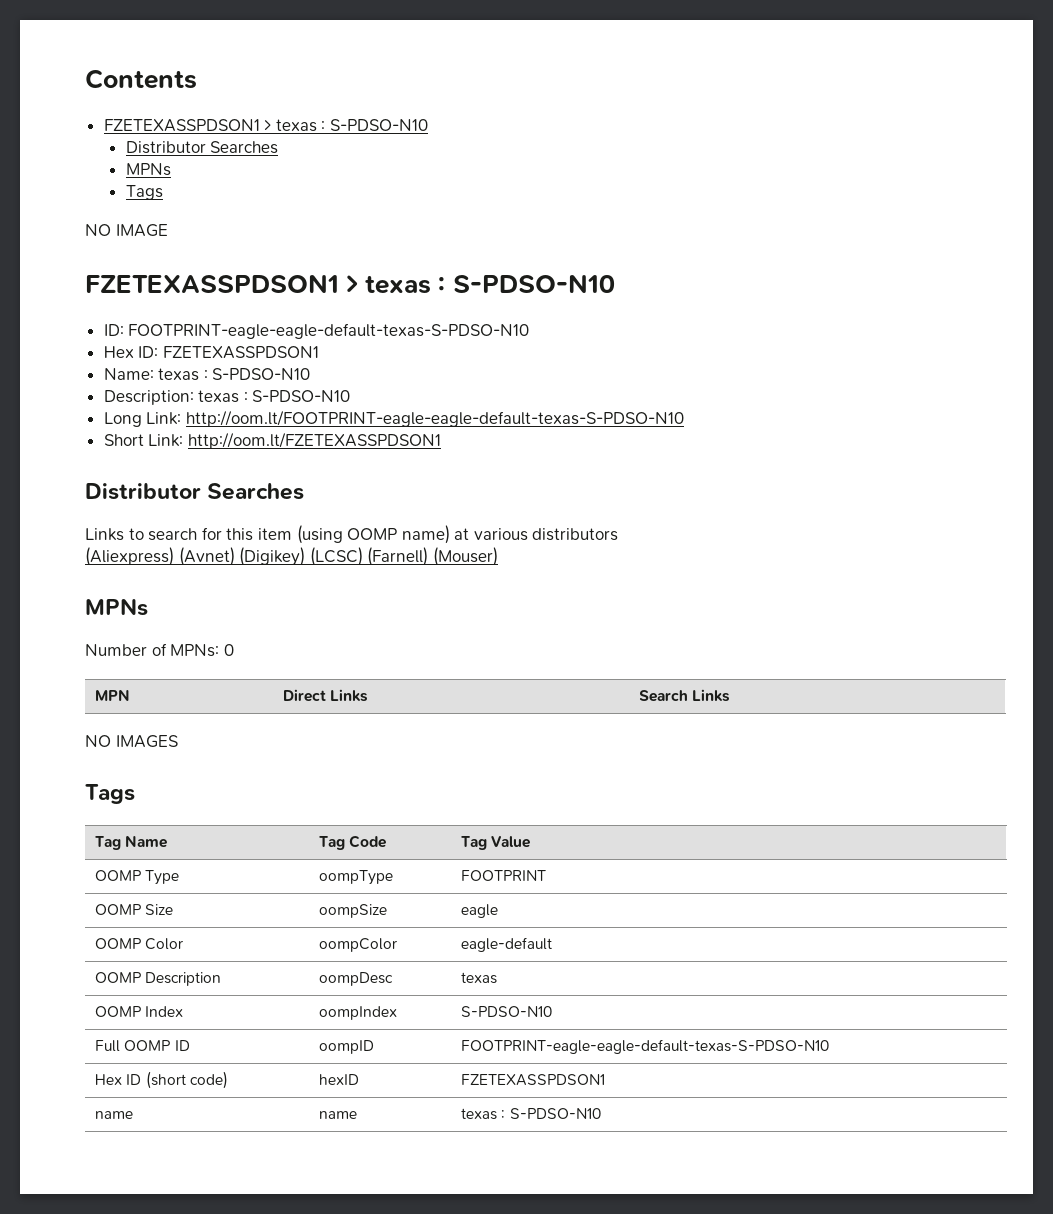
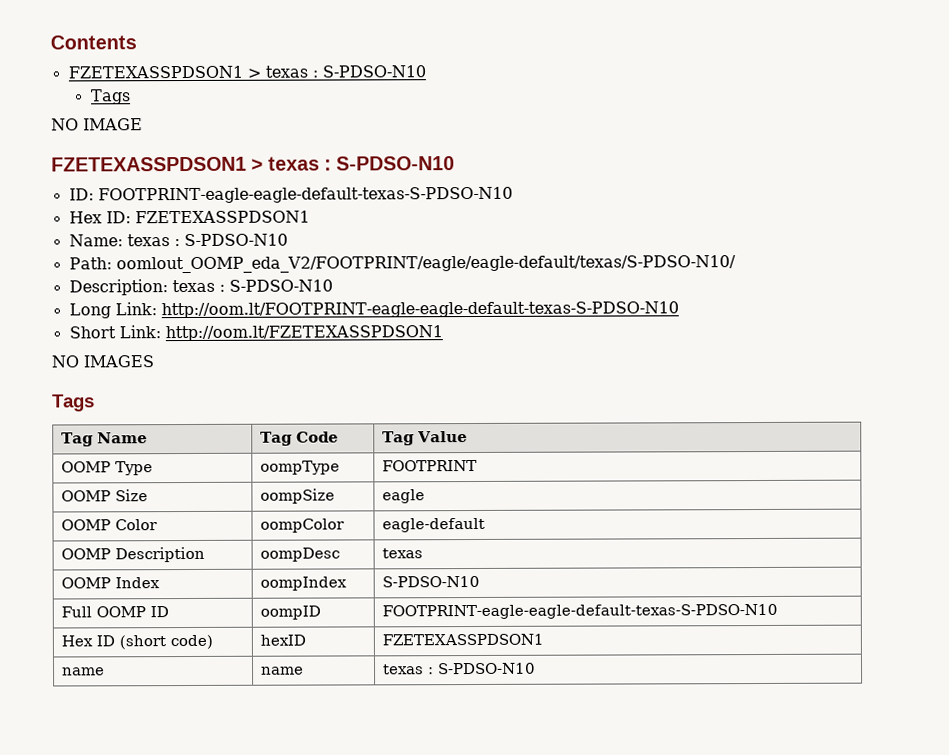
  Contents
  FZETEXASSPDSON1 > texas : S-PDSO-N10
- Distributor Searches
- MPNs
+ Path: oomlout_OOMP_eda_V2/FOOTPRINT/eagle/eagle-default/texas/S-PDSO-N10/
  Short Link: http://oom.lt/FZETEXASSPDSON1
- Distributor Searches
- Links to search for this item (using OOMP name) at various distributors
- (Aliexpress) (Avnet) (Digikey) (LCSC) (Farnell) (Mouser)
- MPNs
- Number of MPNs: 0
- MPN | Direct Links | Search Links

